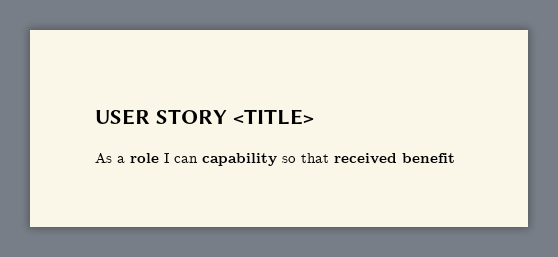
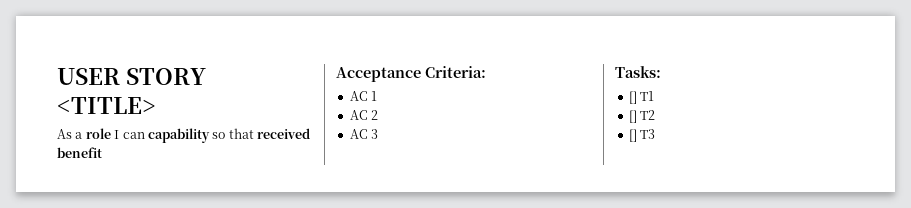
+ Acceptance Criteria:
+ AC 1
+ AC 2
+ AC 3
+ Tasks:
+ [] T1
+ [] T2
+ [] T3

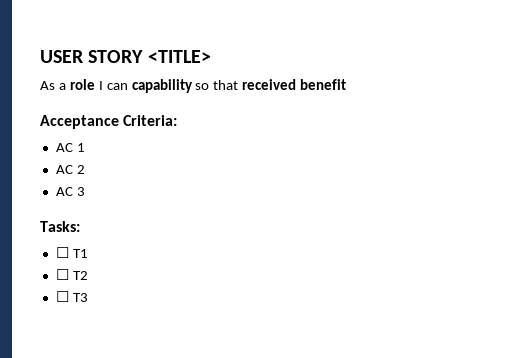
- [] T1
+ ☐ T1
- [] T2
+ ☐ T2
- [] T3
+ ☐ T3

